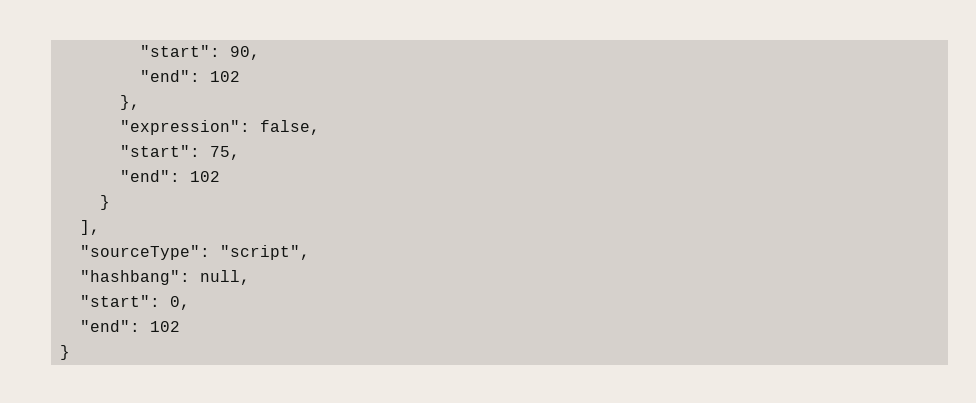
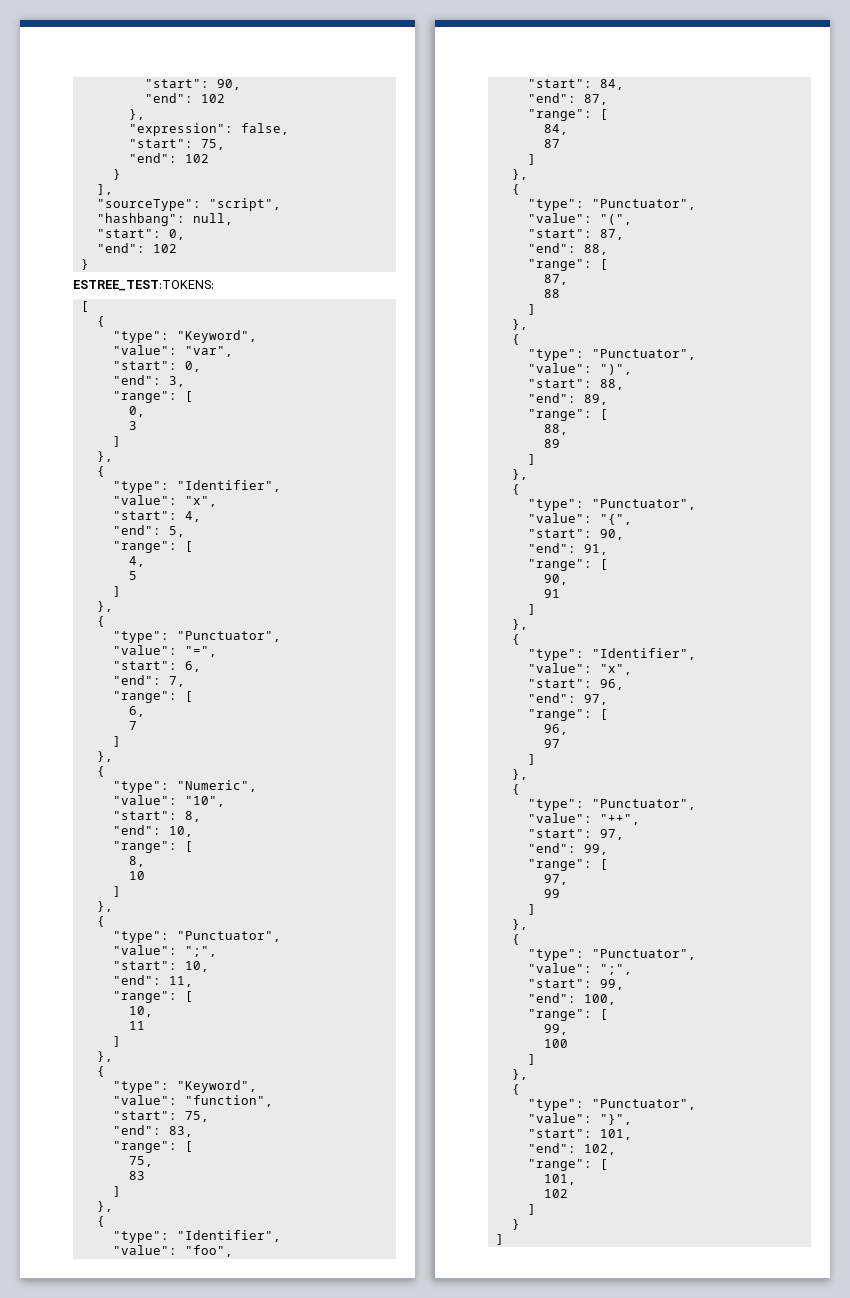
+ ESTREE_TEST:TOKENS:
+ [
+ {
+ "type": "Keyword",
+ "value": "var",
+ "start": 0,
+ "end": 3,
+ "range": [
+ 0,
+ 3
+ ]
+ },
+ {
+ "type": "Identifier",
+ "value": "x",
+ "start": 4,
+ "end": 5,
+ "range": [
+ 4,
+ 5
+ ]
+ },
+ {
+ "type": "Punctuator",
+ "value": "=",
+ "start": 6,
+ "end": 7,
+ "range": [
+ 6,
+ 7
+ ]
+ },
+ {
+ "type": "Numeric",
+ "value": "10",
+ "start": 8,
+ "end": 10,
+ "range": [
+ 8,
+ 10
+ ]
+ },
+ {
+ "type": "Punctuator",
+ "value": ";",
+ "start": 10,
+ "end": 11,
+ "range": [
+ 10,
+ 11
+ ]
+ },
+ {
+ "type": "Keyword",
+ "value": "function",
+ "start": 75,
+ "end": 83,
+ "range": [
+ 75,
+ 83
+ ]
+ },
+ {
+ "type": "Identifier",
+ "value": "foo",
+ "start": 84,
+ "end": 87,
+ "range": [
+ 84,
+ 87
+ ]
+ },
+ {
+ "type": "Punctuator",
+ "value": "(",
+ "start": 87,
+ "end": 88,
+ "range": [
+ 87,
+ 88
+ ]
+ },
+ {
+ "type": "Punctuator",
+ "value": ")",
+ "start": 88,
+ "end": 89,
+ "range": [
+ 88,
+ 89
+ ]
+ },
+ {
+ "type": "Punctuator",
+ "value": "{",
+ "start": 90,
+ "end": 91,
+ "range": [
+ 90,
+ 91
+ ]
+ },
+ {
+ "type": "Identifier",
+ "value": "x",
+ "start": 96,
+ "end": 97,
+ "range": [
+ 96,
+ 97
+ ]
+ },
+ {
+ "type": "Punctuator",
+ "value": "++",
+ "start": 97,
+ "end": 99,
+ "range": [
+ 97,
+ 99
+ ]
+ },
+ {
+ "type": "Punctuator",
+ "value": ";",
+ "start": 99,
+ "end": 100,
+ "range": [
+ 99,
+ 100
+ ]
+ },
+ {
+ "type": "Punctuator",
+ "value": "}",
+ "start": 101,
+ "end": 102,
+ "range": [
+ 101,
+ 102
+ ]
+ }
+ ]

